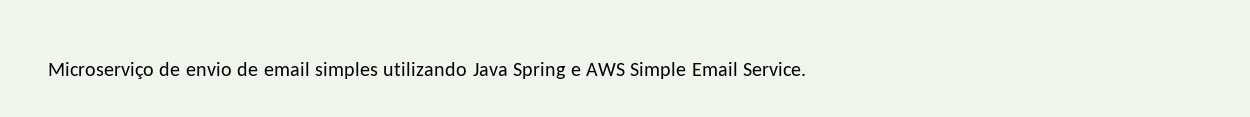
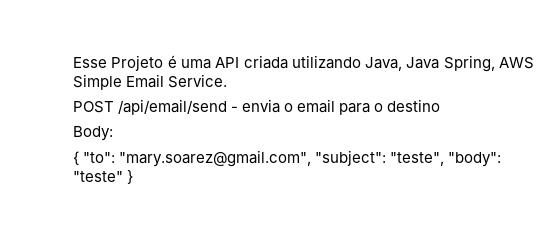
- Microserviço de envio de email simples utilizando Java Spring e AWS Simple Email Service.
+ Esse Projeto é uma API criada utilizando Java, Java Spring, AWS Simple Email Service.
+ POST /api/email/send - envia o email para o destino
+ Body:
+ { "to": "mary.soarez@gmail.com", "subject": "teste", "body": "teste" }

